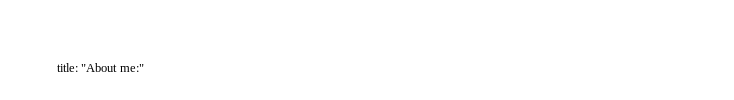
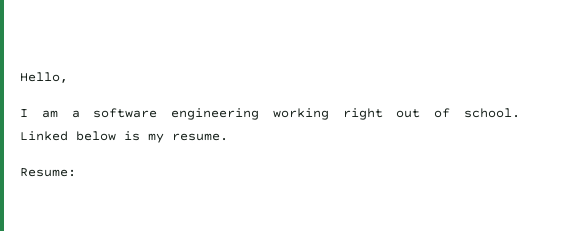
- title: "About me:"
+ Hello,
+ I am a software engineering working right out of school. Linked below is my resume.
+ Resume:

